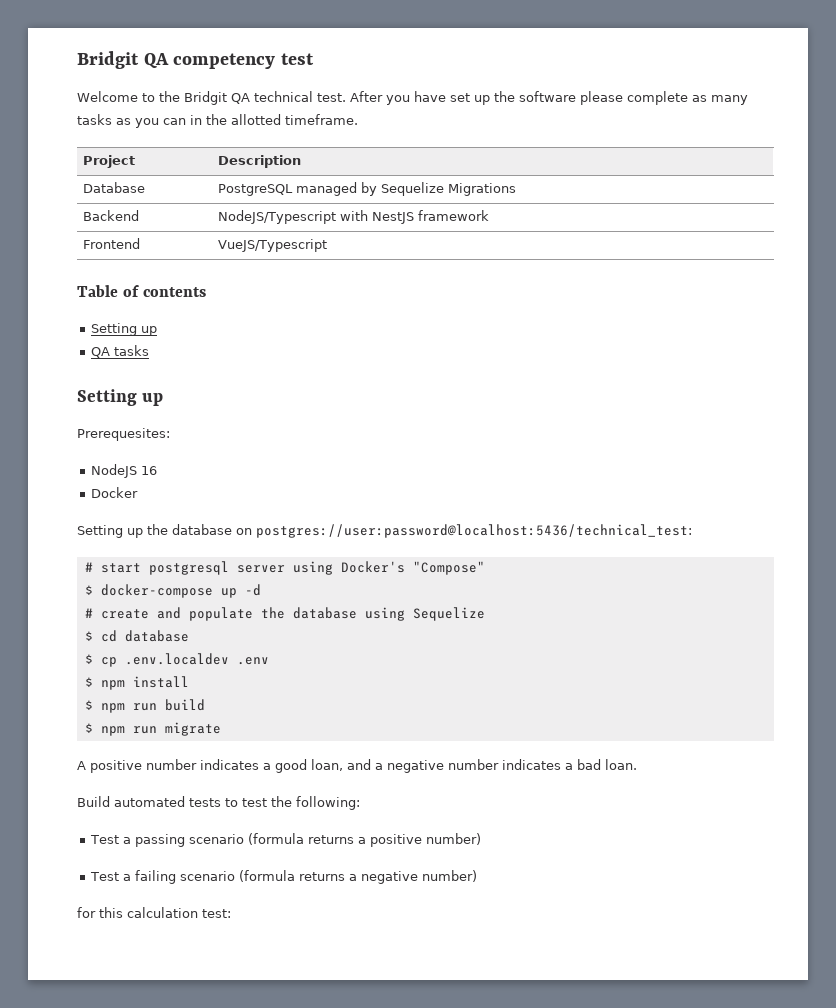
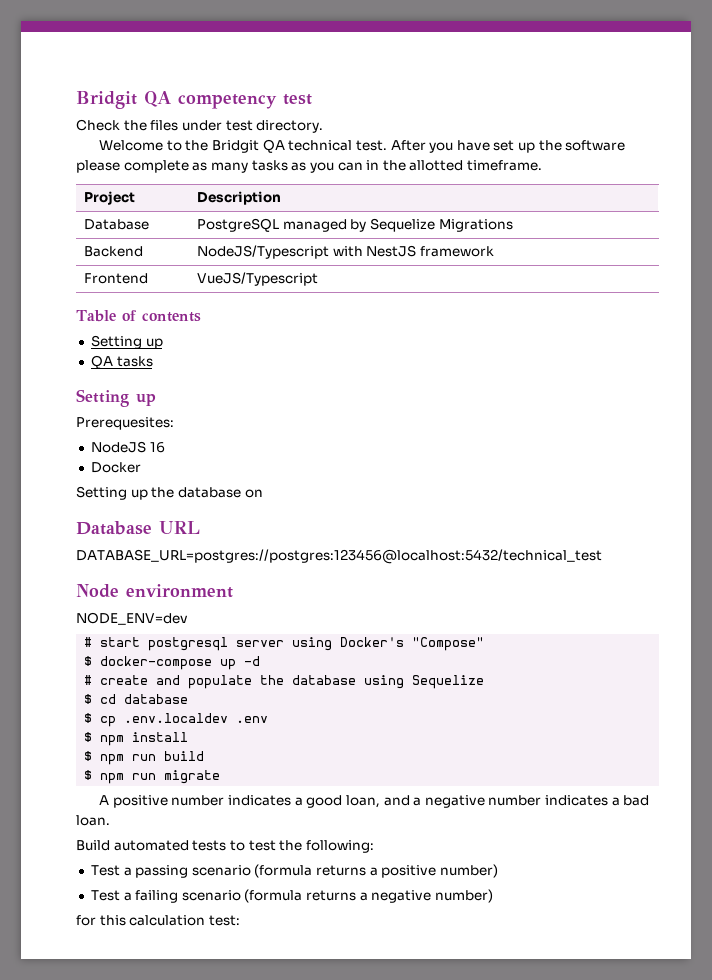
+ Check the files under test directory.
- Setting up the database on postgres://user:password@localhost:5436/technical_test:
+ Setting up the database on
+ Database URL
+ DATABASE_URL=postgres://postgres:123456@localhost:5432/technical_test
+ Node environment
+ NODE_ENV=dev

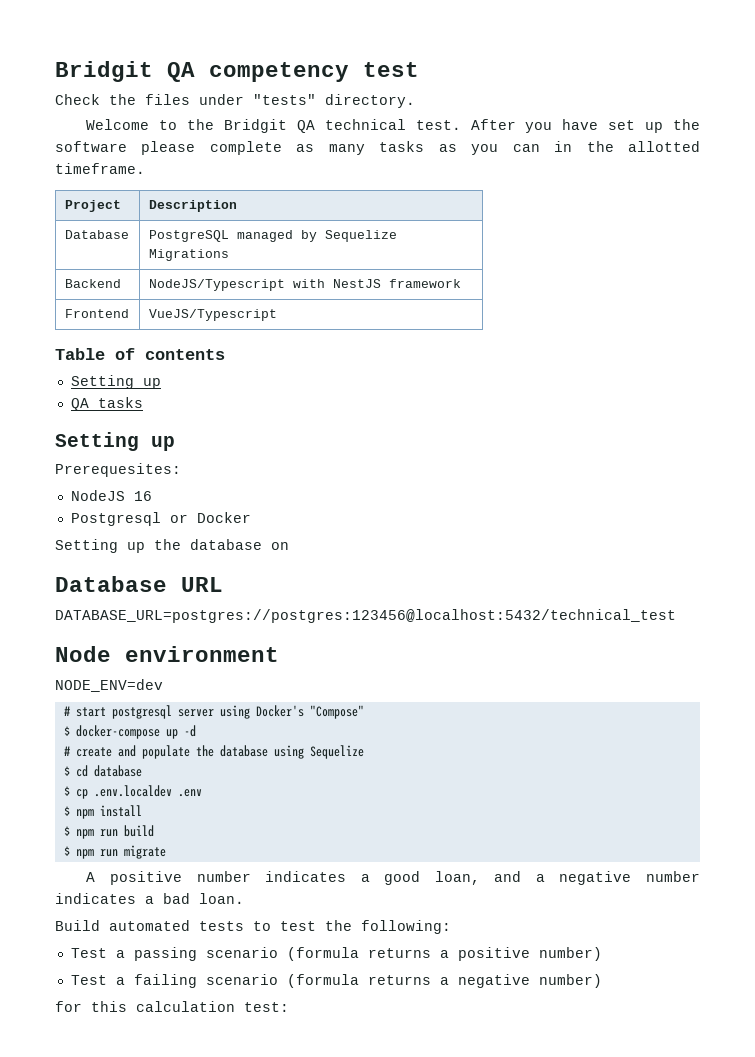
- Check the files under test directory.
+ Check the files under "tests" directory.
- Docker
+ Postgresql or Docker

